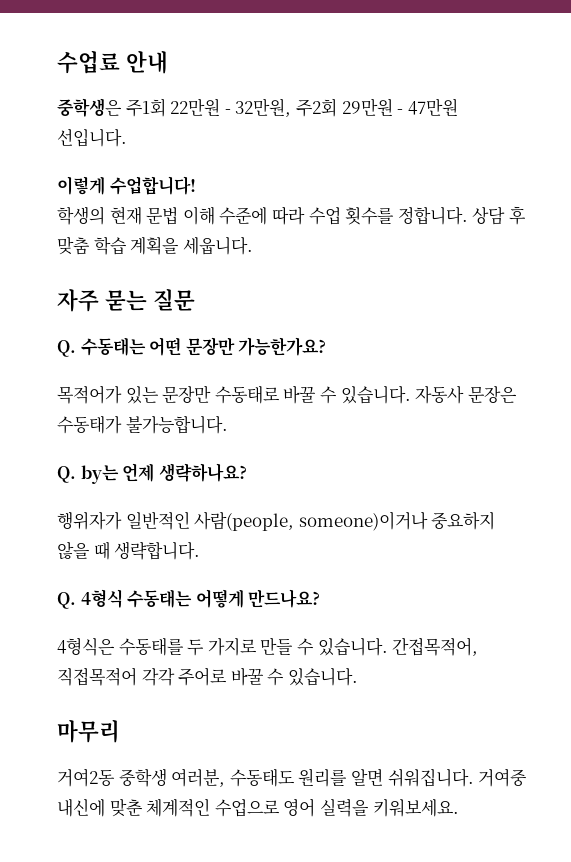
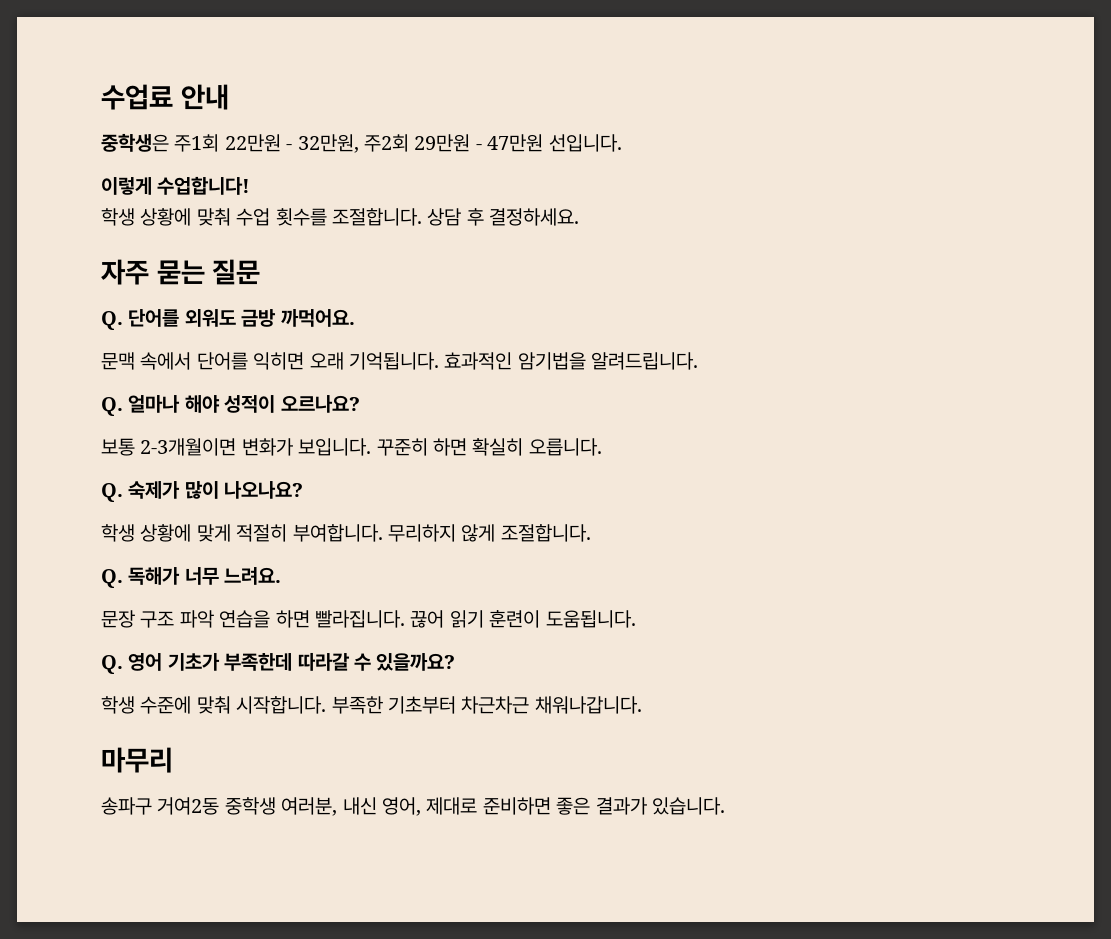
- 학생의 현재 문법 이해 수준에 따라 수업 횟수를 정합니다.
+ 학생 상황에 맞춰 수업 횟수를 조절합니다.
- 상담 후 맞춤 학습 계획을 세웁니다.
+ 상담 후 결정하세요.
- Q. 수동태는 어떤 문장만 가능한가요?
- 목적어가 있는 문장만 수동태로 바꿀 수 있습니다. 자동사 문장은 수동태가 불가능합니다.
- Q. by는 언제 생략하나요?
- 행위자가 일반적인 사람(people, someone)이거나 중요하지 않을 때 생략합니다.
- Q. 4형식 수동태는 어떻게 만드나요?
- 4형식은 수동태를 두 가지로 만들 수 있습니다. 간접목적어, 직접목적어 각각 주어로 바꿀 수 있습니다.
+ Q. 단어를 외워도 금방 까먹어요.
+ 문맥 속에서 단어를 익히면 오래 기억됩니다. 효과적인 암기법을 알려드립니다.
+ Q. 얼마나 해야 성적이 오르나요?
+ 보통 2-3개월이면 변화가 보입니다. 꾸준히 하면 확실히 오릅니다.
+ Q. 숙제가 많이 나오나요?
+ 학생 상황에 맞게 적절히 부여합니다. 무리하지 않게 조절합니다.
+ Q. 독해가 너무 느려요.
+ 문장 구조 파악 연습을 하면 빨라집니다. 끊어 읽기 훈련이 도움됩니다.
+ Q. 영어 기초가 부족한데 따라갈 수 있을까요?
+ 학생 수준에 맞춰 시작합니다. 부족한 기초부터 차근차근 채워나갑니다.
- 거여2동 중학생 여러분, 수동태도 원리를 알면 쉬워집니다. 거여중 내신에 맞춘 체계적인 수업으로 영어 실력을 키워보세요.
+ 송파구 거여2동 중학생 여러분, 내신 영어, 제대로 준비하면 좋은 결과가 있습니다.

